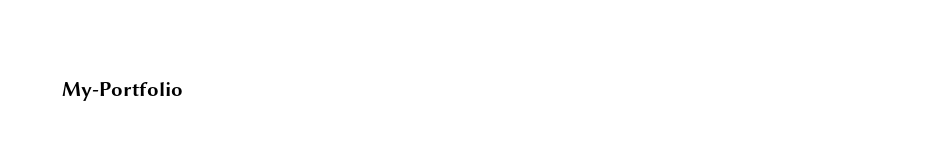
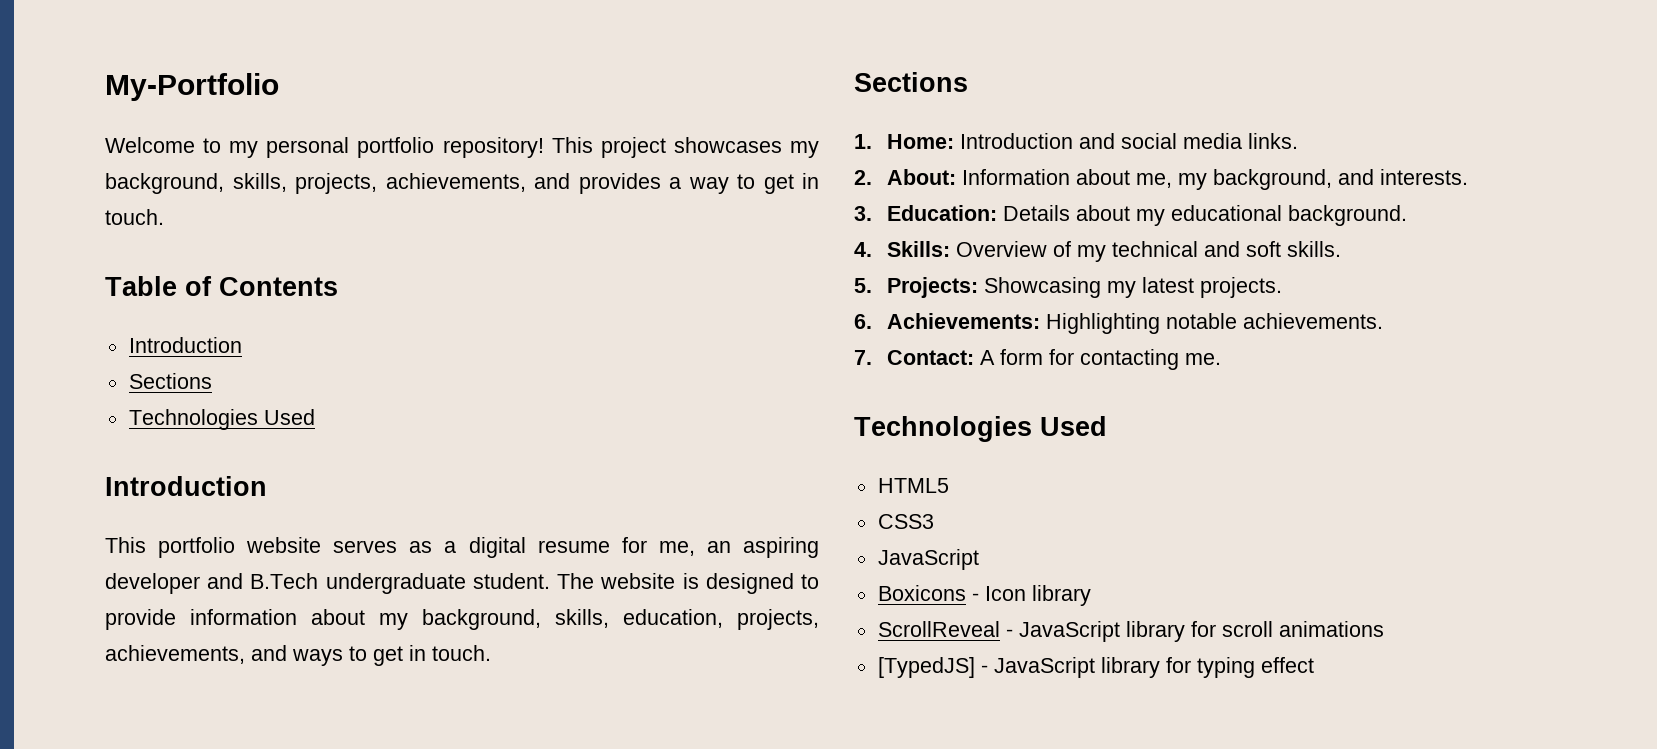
+ Welcome to my personal portfolio repository! This project showcases my background, skills, projects, achievements, and provides a way to get in touch.
+ Table of Contents
+ Introduction
+ Sections
+ Technologies Used
+ Introduction
+ This portfolio website serves as a digital resume for me, an aspiring developer and B.Tech undergraduate student. The website is designed to provide information about my background, skills, education, projects, achievements, and ways to get in touch.
+ Sections
+ 1. Home: Introduction and social media links.
+ 2. About: Information about me, my background, and interests.
+ 3. Education: Details about my educational background.
+ 4. Skills: Overview of my technical and soft skills.
+ 5. Projects: Showcasing my latest projects.
+ 6. Achievements: Highlighting notable achievements.
+ 7. Contact: A form for contacting me.
+ Technologies Used
+ HTML5
+ CSS3
+ JavaScript
+ Boxicons - Icon library
+ ScrollReveal - JavaScript library for scroll animations
+ [TypedJS] - JavaScript library for typing effect

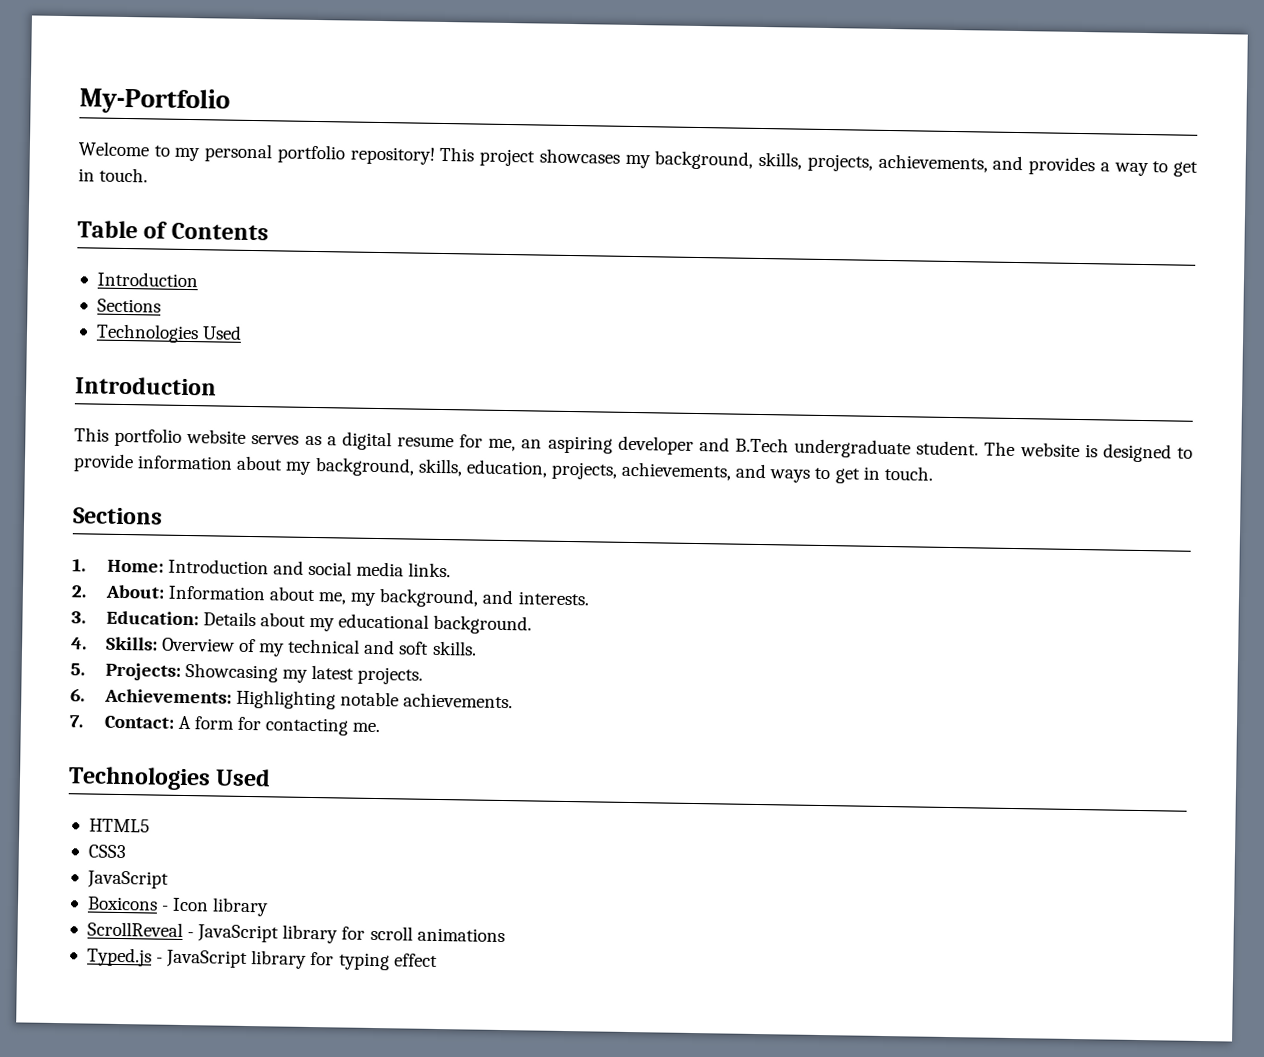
- [TypedJS] - JavaScript library for typing effect
+ Typed.js - JavaScript library for typing effect

